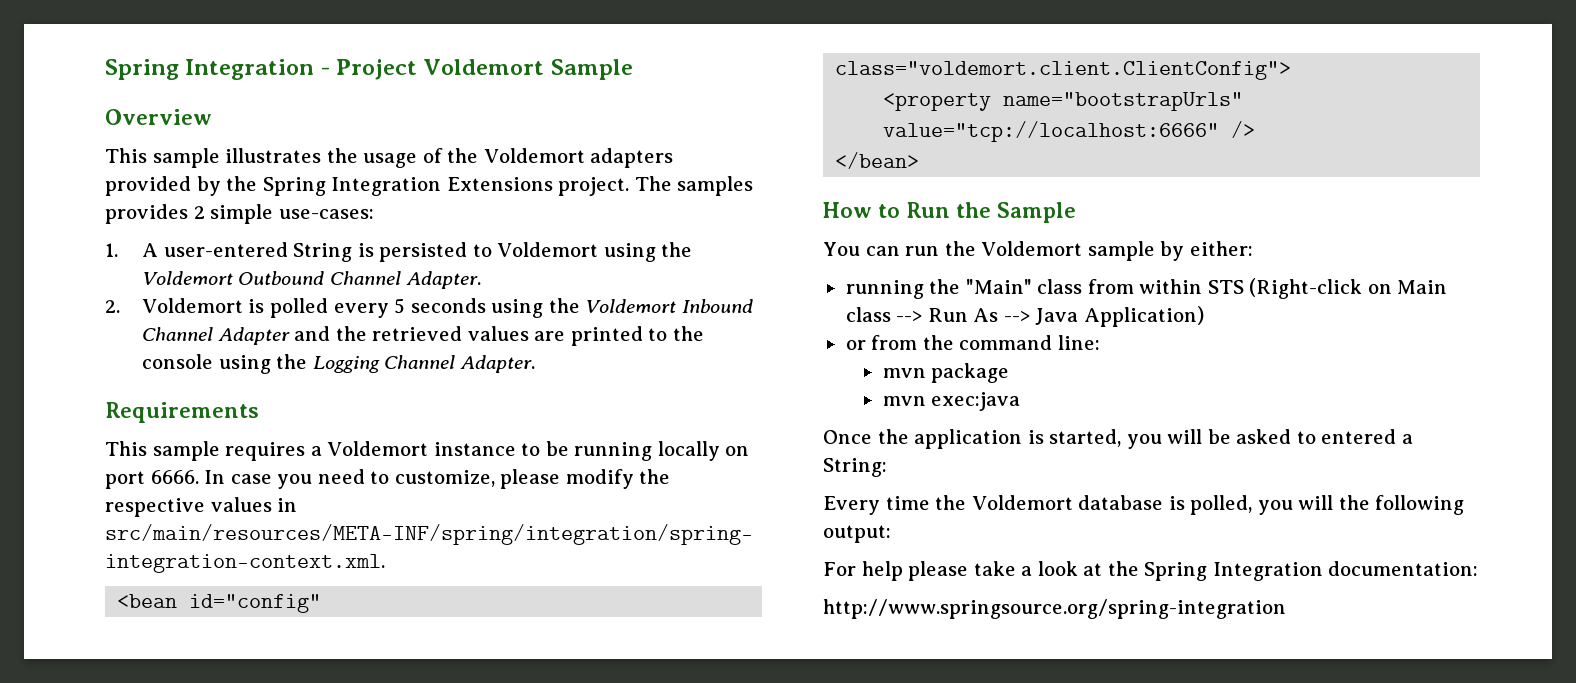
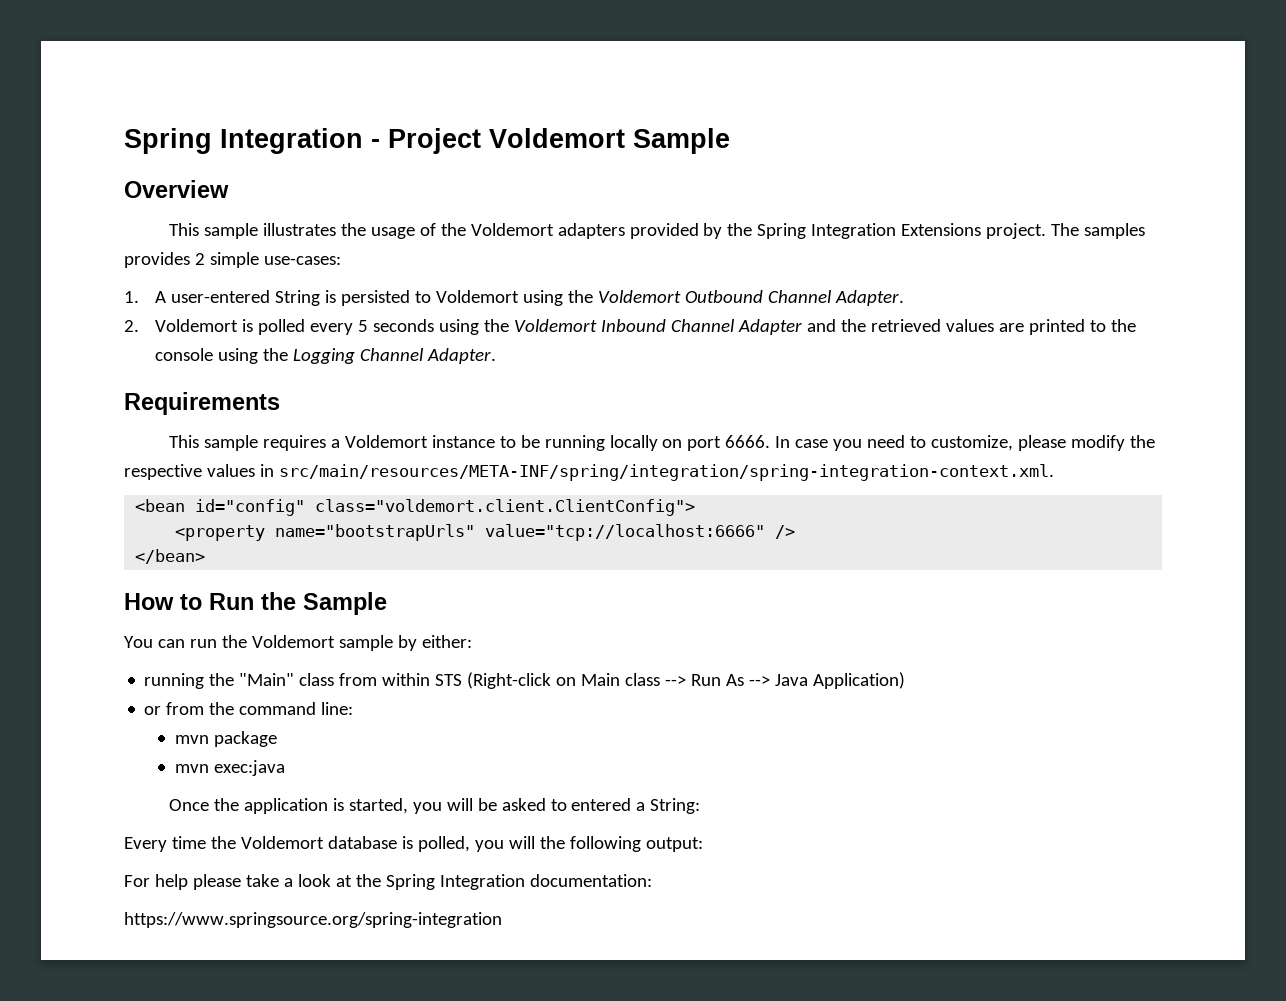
- http://www.springsource.org/spring-integration
+ https://www.springsource.org/spring-integration

